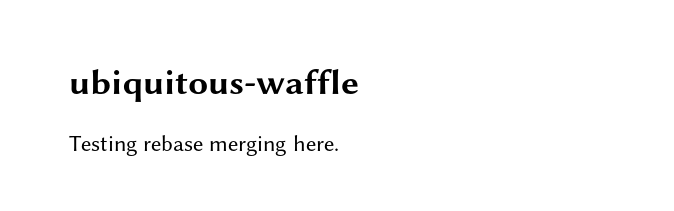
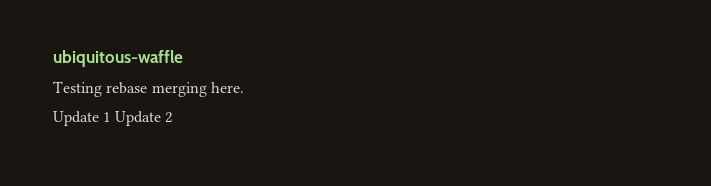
+ Update 1 Update 2

